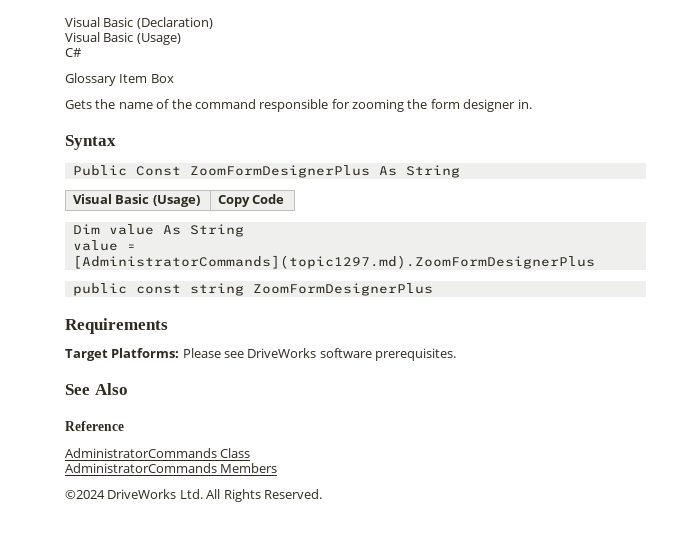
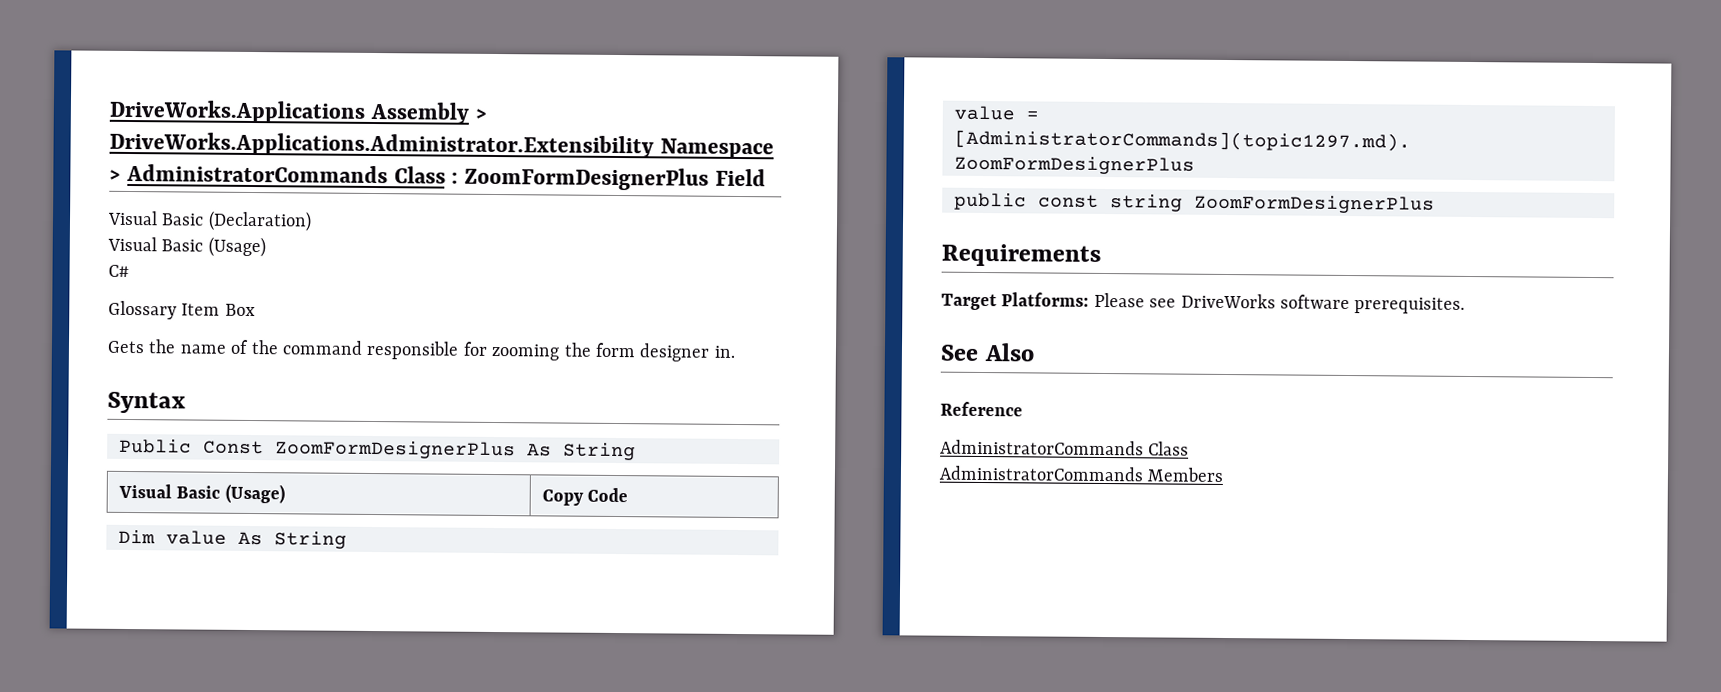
+ DriveWorks.Applications Assembly > DriveWorks.Applications.Administrator.Extensibility Namespace > AdministratorCommands Class : ZoomFormDesignerPlus Field
- ©2024 DriveWorks Ltd. All Rights Reserved.

